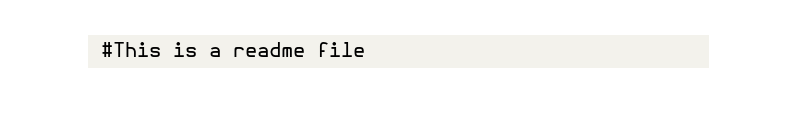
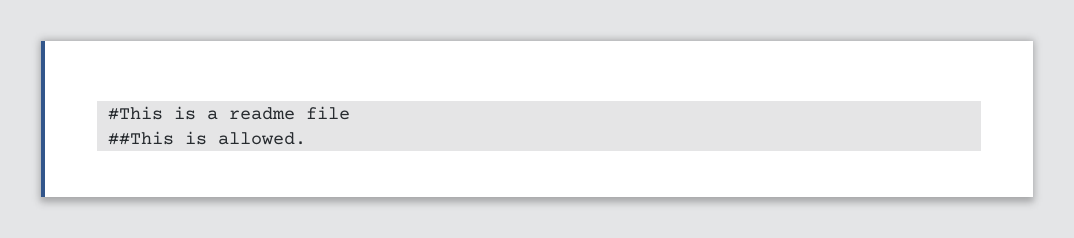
+ ##This is allowed.

